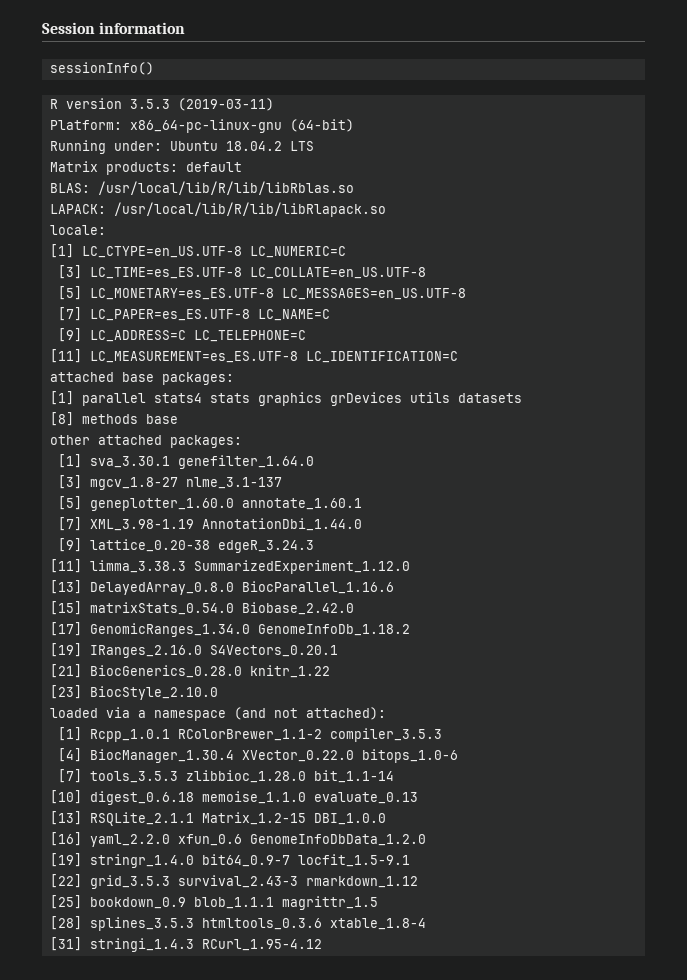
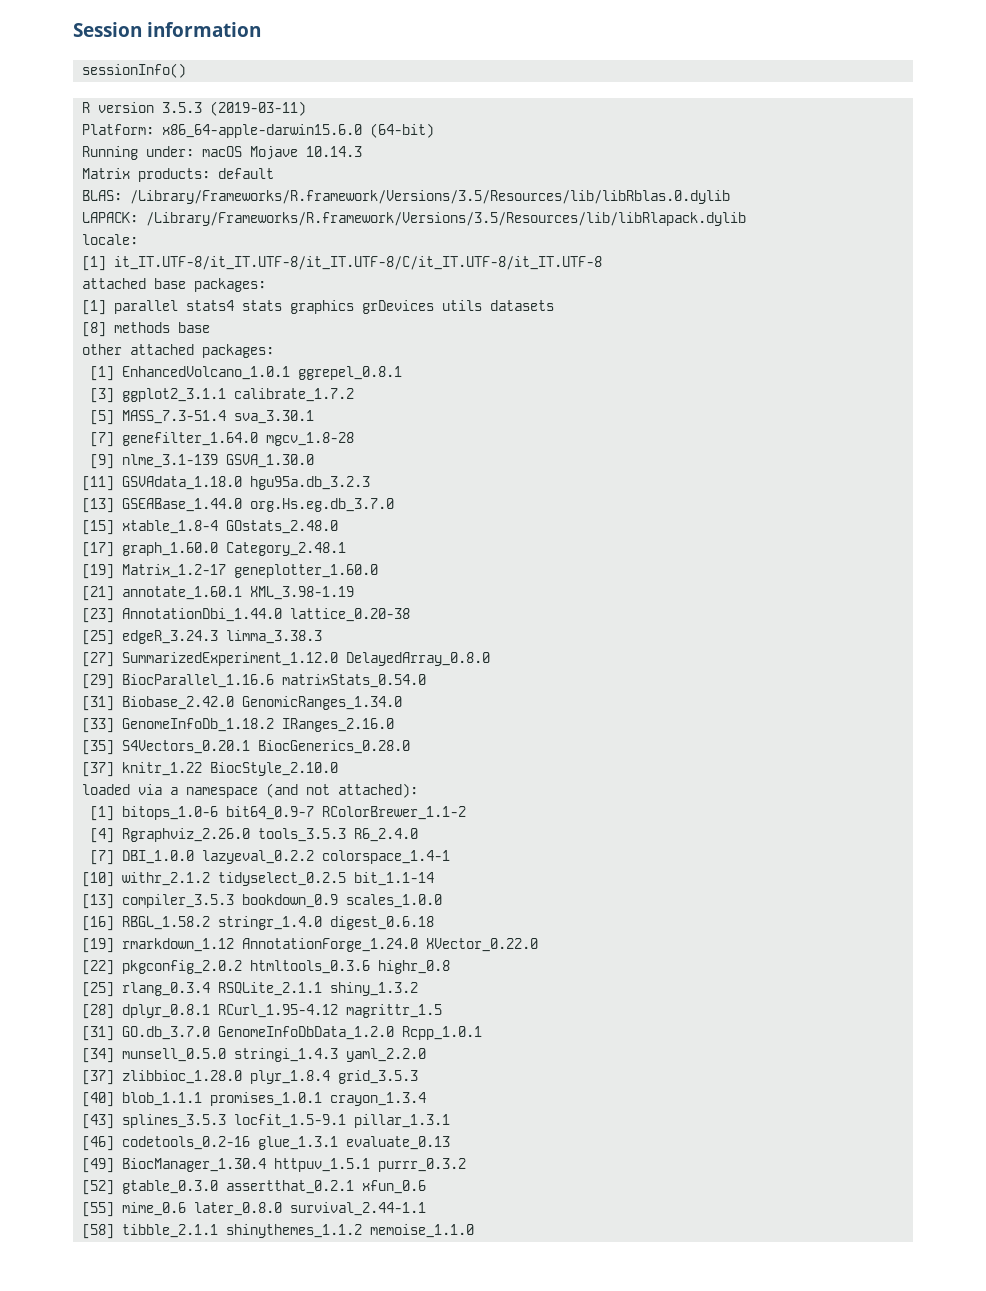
- Platform: x86_64-pc-linux-gnu (64-bit)
+ Platform: x86_64-apple-darwin15.6.0 (64-bit)
- Running under: Ubuntu 18.04.2 LTS
+ Running under: macOS Mojave 10.14.3
- BLAS: /usr/local/lib/R/lib/libRblas.so
+ BLAS: /Library/Frameworks/R.framework/Versions/3.5/Resources/lib/libRblas.0.dylib
- LAPACK: /usr/local/lib/R/lib/libRlapack.so
+ LAPACK: /Library/Frameworks/R.framework/Versions/3.5/Resources/lib/libRlapack.dylib
- [1] LC_CTYPE=en_US.UTF-8 LC_NUMERIC=C
- [3] LC_TIME=es_ES.UTF-8 LC_COLLATE=en_US.UTF-8
- [5] LC_MONETARY=es_ES.UTF-8 LC_MESSAGES=en_US.UTF-8
- [7] LC_PAPER=es_ES.UTF-8 LC_NAME=C
- [9] LC_ADDRESS=C LC_TELEPHONE=C
- [11] LC_MEASUREMENT=es_ES.UTF-8 LC_IDENTIFICATION=C
+ [1] it_IT.UTF-8/it_IT.UTF-8/it_IT.UTF-8/C/it_IT.UTF-8/it_IT.UTF-8
- [1] sva_3.30.1 genefilter_1.64.0
- [3] mgcv_1.8-27 nlme_3.1-137
- [5] geneplotter_1.60.0 annotate_1.60.1
- [7] XML_3.98-1.19 AnnotationDbi_1.44.0
- [9] lattice_0.20-38 edgeR_3.24.3
- [11] limma_3.38.3 SummarizedExperiment_1.12.0
- [13] DelayedArray_0.8.0 BiocParallel_1.16.6
+ [1] EnhancedVolcano_1.0.1 ggrepel_0.8.1
+ [3] ggplot2_3.1.1 calibrate_1.7.2
+ [5] MASS_7.3-51.4 sva_3.30.1
+ [7] genefilter_1.64.0 mgcv_1.8-28
+ [9] nlme_3.1-139 GSVA_1.30.0
+ [11] GSVAdata_1.18.0 hgu95a.db_3.2.3
+ [13] GSEABase_1.44.0 org.Hs.eg.db_3.7.0
- [15] matrixStats_0.54.0 Biobase_2.42.0
+ [15] xtable_1.8-4 GOstats_2.48.0
- [17] GenomicRanges_1.34.0 GenomeInfoDb_1.18.2
- [19] IRanges_2.16.0 S4Vectors_0.20.1
+ [17] graph_1.60.0 Category_2.48.1
+ [19] Matrix_1.2-17 geneplotter_1.60.0
- [21] BiocGenerics_0.28.0 knitr_1.22
+ [21] annotate_1.60.1 XML_3.98-1.19
- [23] BiocStyle_2.10.0
+ [23] AnnotationDbi_1.44.0 lattice_0.20-38
+ [25] edgeR_3.24.3 limma_3.38.3
+ [27] SummarizedExperiment_1.12.0 DelayedArray_0.8.0
+ [29] BiocParallel_1.16.6 matrixStats_0.54.0
+ [31] Biobase_2.42.0 GenomicRanges_1.34.0
+ [33] GenomeInfoDb_1.18.2 IRanges_2.16.0
+ [35] S4Vectors_0.20.1 BiocGenerics_0.28.0
+ [37] knitr_1.22 BiocStyle_2.10.0
- [1] Rcpp_1.0.1 RColorBrewer_1.1-2 compiler_3.5.3
+ [1] bitops_1.0-6 bit64_0.9-7 RColorBrewer_1.1-2
- [4] BiocManager_1.30.4 XVector_0.22.0 bitops_1.0-6
- [7] tools_3.5.3 zlibbioc_1.28.0 bit_1.1-14
- [10] digest_0.6.18 memoise_1.1.0 evaluate_0.13
- [13] RSQLite_2.1.1 Matrix_1.2-15 DBI_1.0.0
- [16] yaml_2.2.0 xfun_0.6 GenomeInfoDbData_1.2.0
- [19] stringr_1.4.0 bit64_0.9-7 locfit_1.5-9.1
- [22] grid_3.5.3 survival_2.43-3 rmarkdown_1.12
- [25] bookdown_0.9 blob_1.1.1 magrittr_1.5
- [28] splines_3.5.3 htmltools_0.3.6 xtable_1.8-4
- [31] stringi_1.4.3 RCurl_1.95-4.12
+ [4] Rgraphviz_2.26.0 tools_3.5.3 R6_2.4.0
+ [7] DBI_1.0.0 lazyeval_0.2.2 colorspace_1.4-1
+ [10] withr_2.1.2 tidyselect_0.2.5 bit_1.1-14
+ [13] compiler_3.5.3 bookdown_0.9 scales_1.0.0
+ [16] RBGL_1.58.2 stringr_1.4.0 digest_0.6.18
+ [19] rmarkdown_1.12 AnnotationForge_1.24.0 XVector_0.22.0
+ [22] pkgconfig_2.0.2 htmltools_0.3.6 highr_0.8
+ [25] rlang_0.3.4 RSQLite_2.1.1 shiny_1.3.2
+ [28] dplyr_0.8.1 RCurl_1.95-4.12 magrittr_1.5
+ [31] GO.db_3.7.0 GenomeInfoDbData_1.2.0 Rcpp_1.0.1
+ [34] munsell_0.5.0 stringi_1.4.3 yaml_2.2.0
+ [37] zlibbioc_1.28.0 plyr_1.8.4 grid_3.5.3
+ [40] blob_1.1.1 promises_1.0.1 crayon_1.3.4
+ [43] splines_3.5.3 locfit_1.5-9.1 pillar_1.3.1
+ [46] codetools_0.2-16 glue_1.3.1 evaluate_0.13
+ [49] BiocManager_1.30.4 httpuv_1.5.1 purrr_0.3.2
+ [52] gtable_0.3.0 assertthat_0.2.1 xfun_0.6
+ [55] mime_0.6 later_0.8.0 survival_2.44-1.1
+ [58] tibble_2.1.1 shinythemes_1.1.2 memoise_1.1.0

